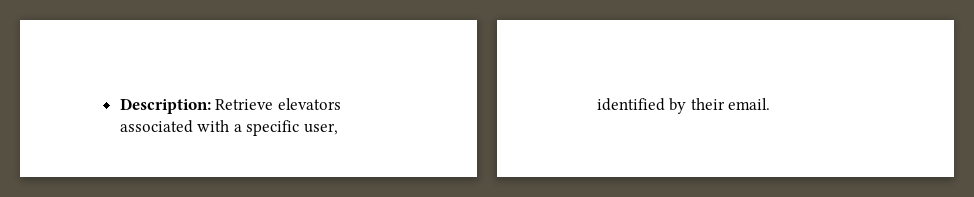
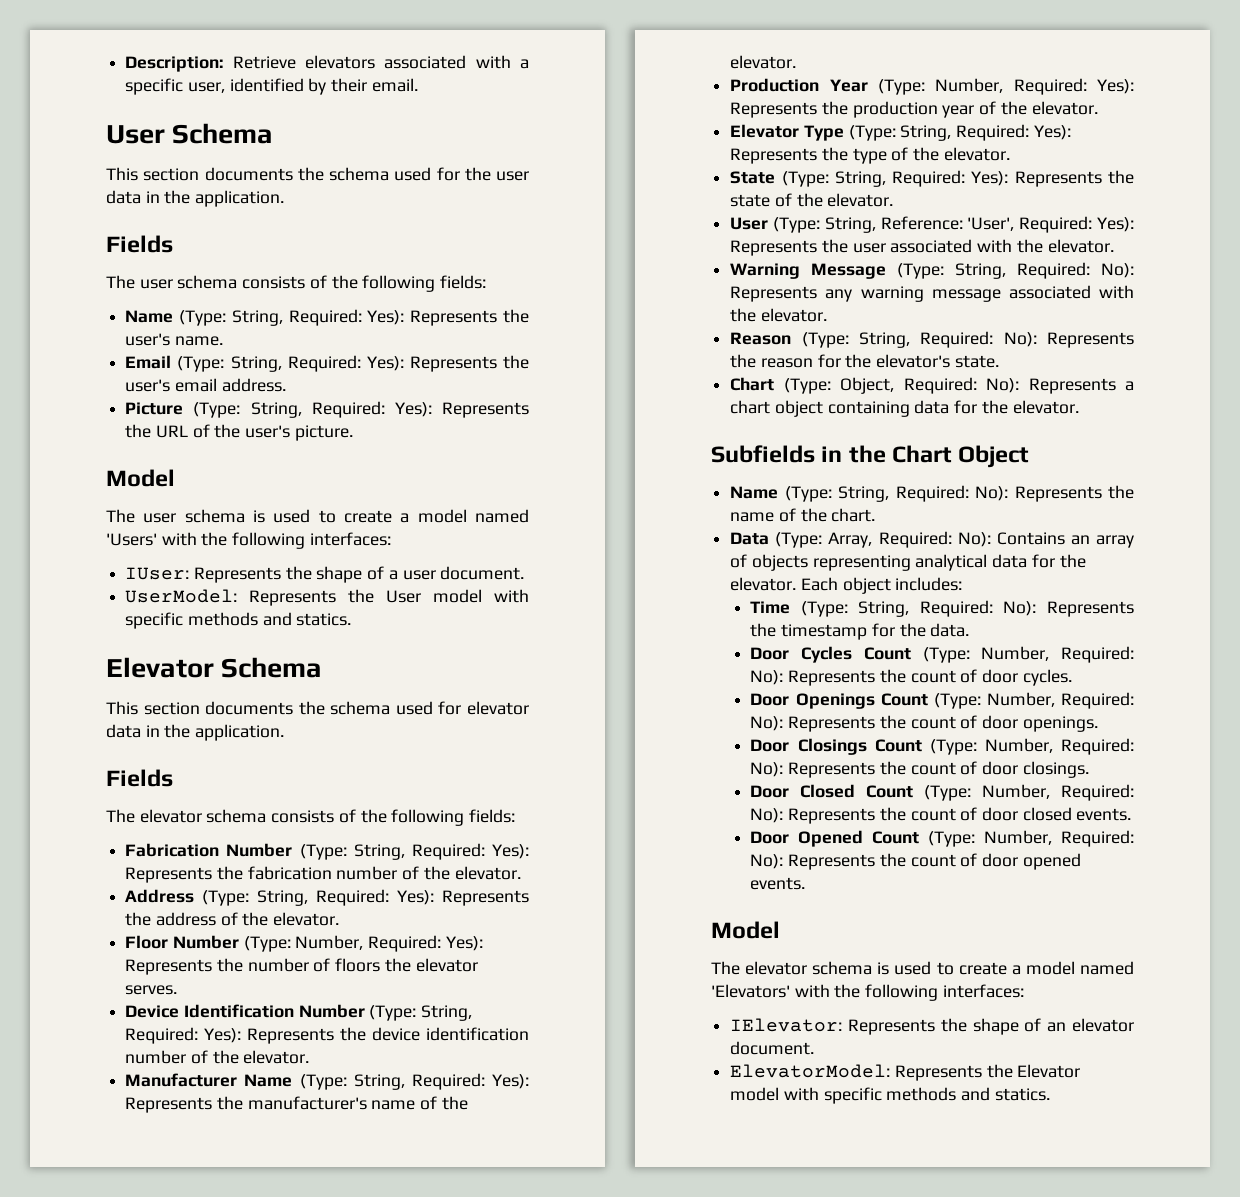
+ User Schema
+ This section documents the schema used for the user data in the application.
+ Fields
+ The user schema consists of the following fields:
+ Name (Type: String, Required: Yes): Represents the user's name.
+ Email (Type: String, Required: Yes): Represents the user's email address.
+ Picture (Type: String, Required: Yes): Represents the URL of the user's picture.
+ Model
+ The user schema is used to create a model named 'Users' with the following interfaces:
+ IUser: Represents the shape of a user document.
+ UserModel: Represents the User model with specific methods and statics.
+ Elevator Schema
+ This section documents the schema used for elevator data in the application.
+ Fields
+ The elevator schema consists of the following fields:
+ Fabrication Number (Type: String, Required: Yes): Represents the fabrication number of the elevator.
+ Address (Type: String, Required: Yes): Represents the address of the elevator.
+ Floor Number (Type: Number, Required: Yes): Represents the number of floors the elevator serves.
+ Device Identification Number (Type: String, Required: Yes): Represents the device identification number of the elevator.
+ Manufacturer Name (Type: String, Required: Yes): Represents the manufacturer's name of the elevator.
+ Production Year (Type: Number, Required: Yes): Represents the production year of the elevator.
+ Elevator Type (Type: String, Required: Yes): Represents the type of the elevator.
+ State (Type: String, Required: Yes): Represents the state of the elevator.
+ User (Type: String, Reference: 'User', Required: Yes): Represents the user associated with the elevator.
+ Warning Message (Type: String, Required: No): Represents any warning message associated with the elevator.
+ Reason (Type: String, Required: No): Represents the reason for the elevator's state.
+ Chart (Type: Object, Required: No): Represents a chart object containing data for the elevator.
+ Subfields in the Chart Object
+ Name (Type: String, Required: No): Represents the name of the chart.
+ Data (Type: Array, Required: No): Contains an array of objects representing analytical data for the elevator. Each object includes:
+ Time (Type: String, Required: No): Represents the timestamp for the data.
+ Door Cycles Count (Type: Number, Required: No): Represents the count of door cycles.
+ Door Openings Count (Type: Number, Required: No): Represents the count of door openings.
+ Door Closings Count (Type: Number, Required: No): Represents the count of door closings.
+ Door Closed Count (Type: Number, Required: No): Represents the count of door closed events.
+ Door Opened Count (Type: Number, Required: No): Represents the count of door opened events.
+ Model
+ The elevator schema is used to create a model named 'Elevators' with the following interfaces:
+ IElevator: Represents the shape of an elevator document.
+ ElevatorModel: Represents the Elevator model with specific methods and statics.

